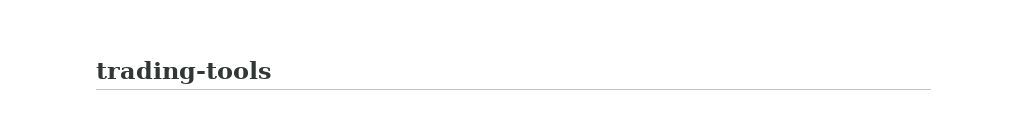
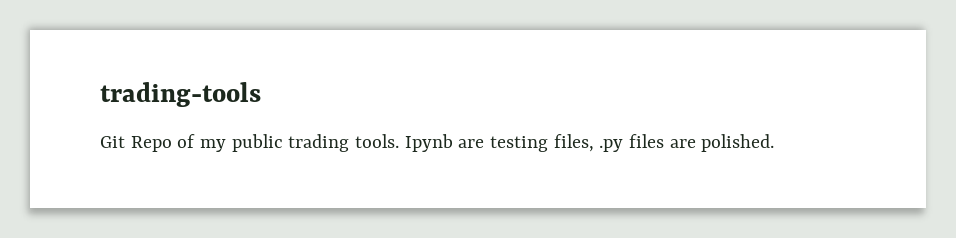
+ Git Repo of my public trading tools. Ipynb are testing files, .py files are polished.

